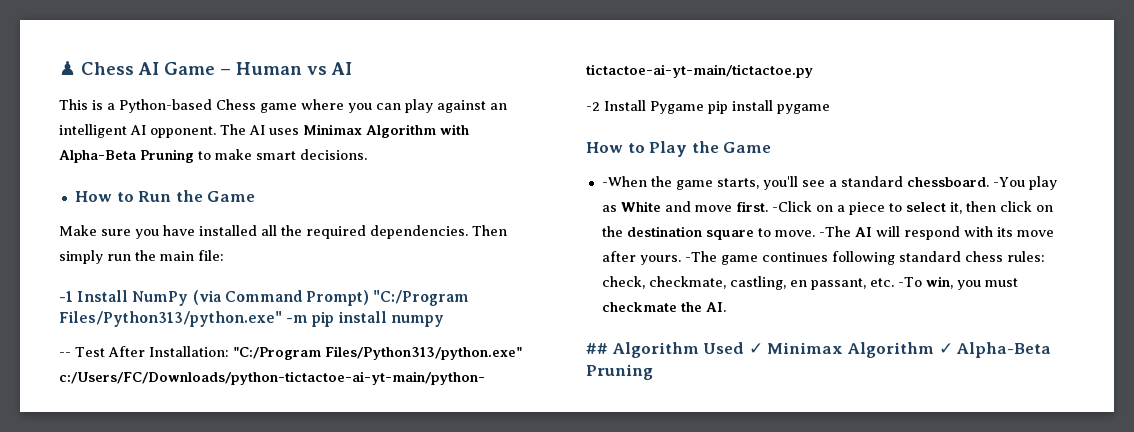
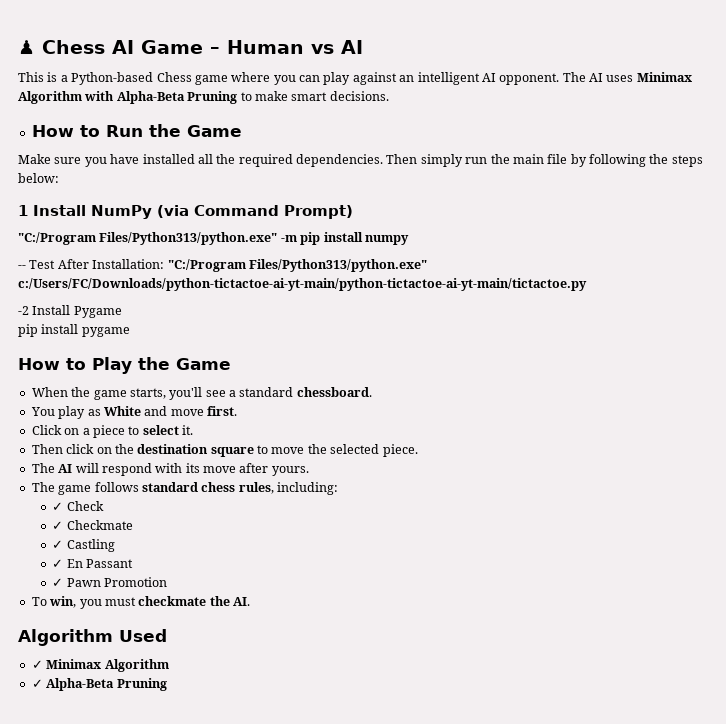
- Then simply run the main file:
- -1 Install NumPy (via Command Prompt) "C:/Program Files/Python313/python.exe" -m pip install numpy
+ Then simply run the main file by following the steps below:
+ 1 Install NumPy (via Command Prompt)
+ "C:/Program Files/Python313/python.exe" -m pip install numpy
- -2 Install Pygame pip install pygame
+ -2 Install Pygame
+ pip install pygame
- -When the game starts, you'll see a standard chessboard. -You play as White and move first. -Click on a piece to select it, then click on the destination square to move. -The AI will respond with its move after yours. -The game continues following standard chess rules: check, checkmate, castling, en passant, etc. -To win, you must checkmate the AI.
+ When the game starts, you'll see a standard chessboard.
+ You play as White and move first.
+ Click on a piece to select it.
+ Then click on the destination square to move the selected piece.
+ The AI will respond with its move after yours.
+ The game follows standard chess rules, including:
+ ✓ Check
+ ✓ Checkmate
+ ✓ Castling
+ ✓ En Passant
+ ✓ Pawn Promotion
+ To win, you must checkmate the AI.
- ## Algorithm Used ✓ Minimax Algorithm ✓ Alpha-Beta Pruning
+ Algorithm Used
+ ✓ Minimax Algorithm
+ ✓ Alpha-Beta Pruning

